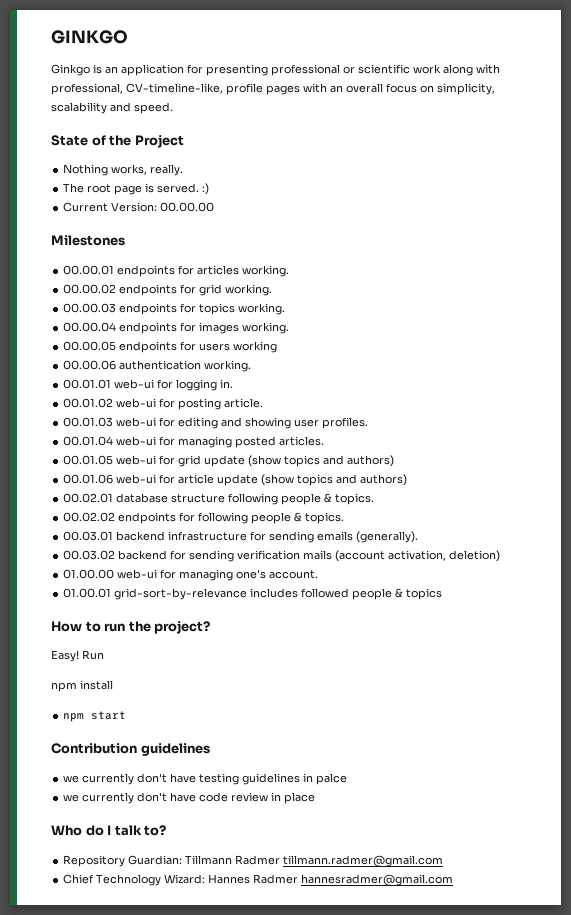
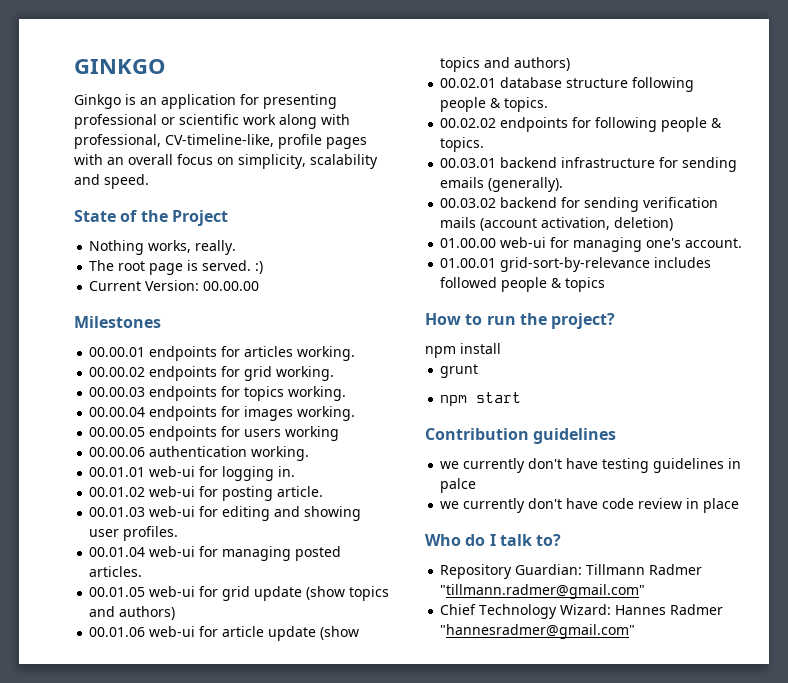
- Easy! Run
+ grunt
- Repository Guardian: Tillmann Radmer tillmann.radmer@gmail.com
+ Repository Guardian: Tillmann Radmer "tillmann.radmer@gmail.com"
- Chief Technology Wizard: Hannes Radmer hannesradmer@gmail.com
+ Chief Technology Wizard: Hannes Radmer "hannesradmer@gmail.com"

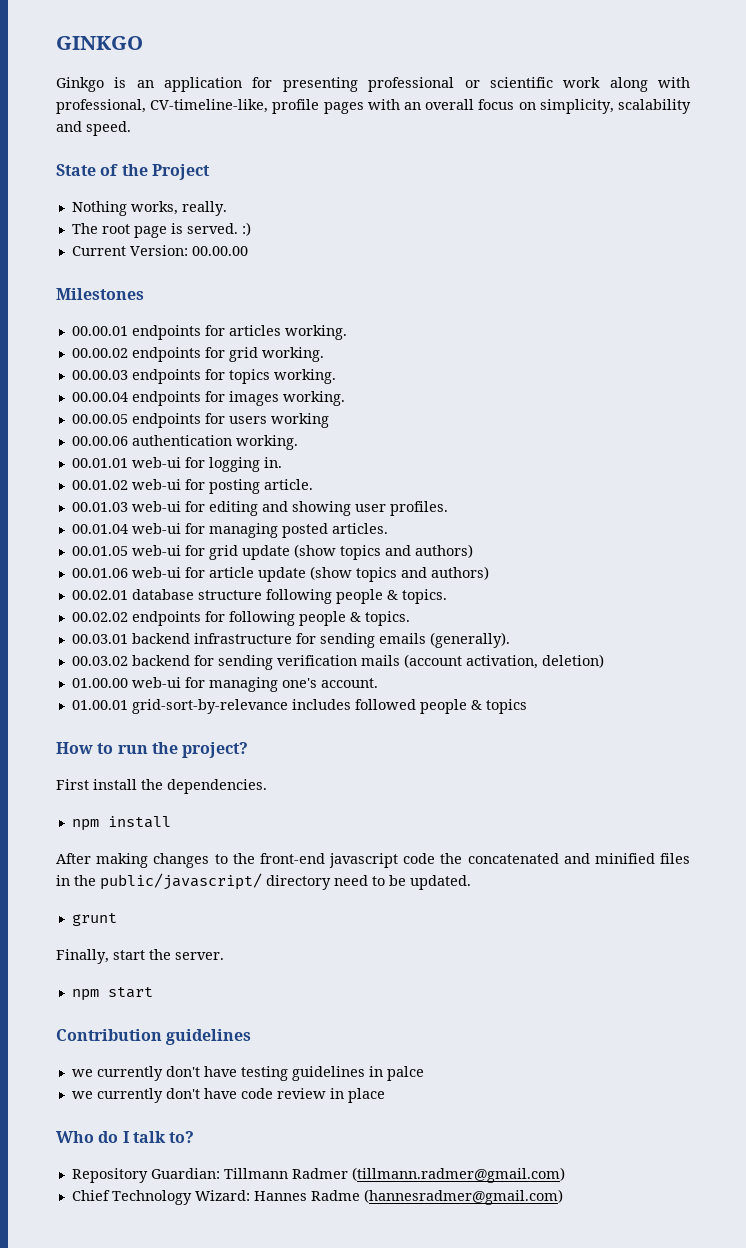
+ First install the dependencies.
  npm install
+ After making changes to the front-end javascript code the concatenated and minified files in the public/javascript/ directory need to be updated.
  grunt
+ Finally, start the server.
- Repository Guardian: Tillmann Radmer "tillmann.radmer@gmail.com"
+ Repository Guardian: Tillmann Radmer (tillmann.radmer@gmail.com)
- Chief Technology Wizard: Hannes Radmer "hannesradmer@gmail.com"
+ Chief Technology Wizard: Hannes Radme (hannesradmer@gmail.com)

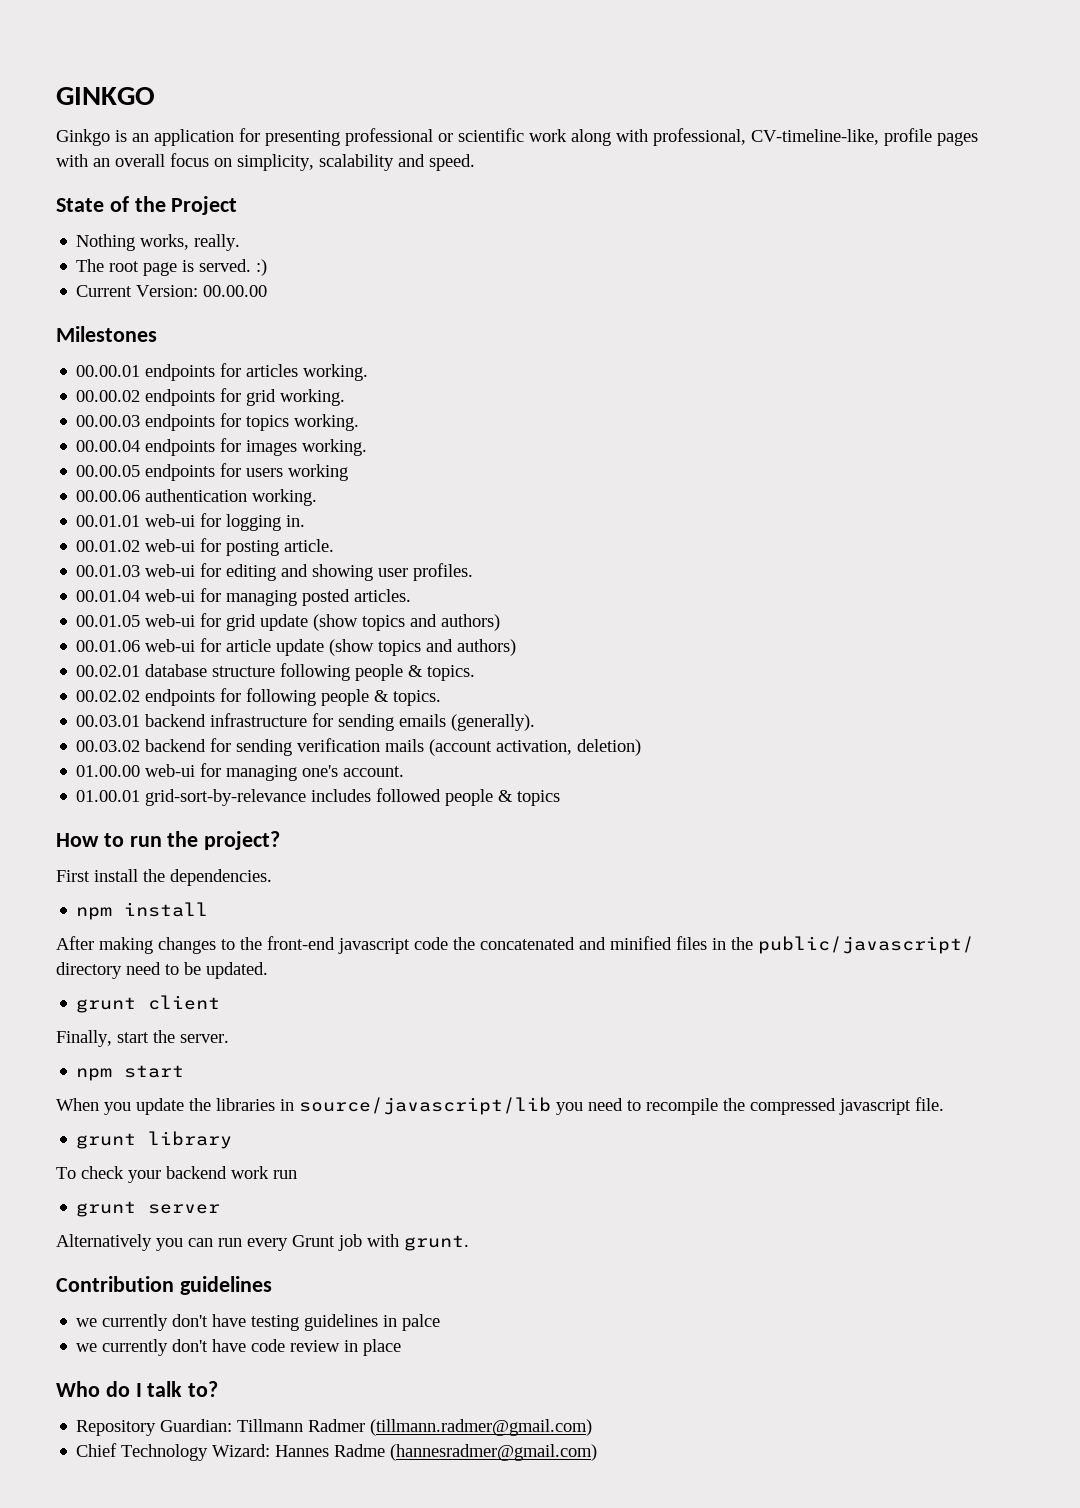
- grunt
+ grunt client
+ When you update the libraries in source/javascript/lib you need to recompile the compressed javascript file.
+ grunt library
+ To check your backend work run
+ grunt server
+ Alternatively you can run every Grunt job with grunt.

